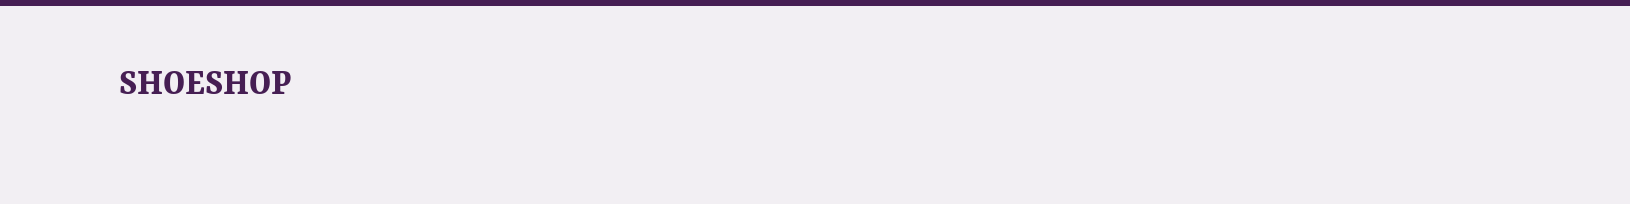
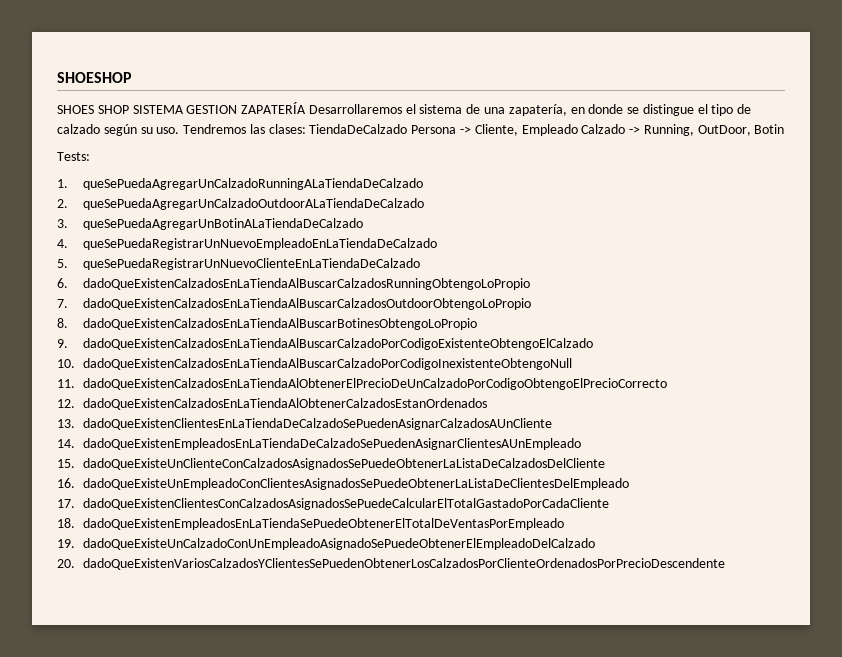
+ SHOES SHOP SISTEMA GESTION ZAPATERÍA Desarrollaremos el sistema de una zapatería, en donde se distingue el tipo de calzado según su uso. Tendremos las clases: TiendaDeCalzado Persona -> Cliente, Empleado Calzado -> Running, OutDoor, Botin
+ Tests:
+ 1. queSePuedaAgregarUnCalzadoRunningALaTiendaDeCalzado
+ 2. queSePuedaAgregarUnCalzadoOutdoorALaTiendaDeCalzado
+ 3. queSePuedaAgregarUnBotinALaTiendaDeCalzado
+ 4. queSePuedaRegistrarUnNuevoEmpleadoEnLaTiendaDeCalzado
+ 5. queSePuedaRegistrarUnNuevoClienteEnLaTiendaDeCalzado
+ 6. dadoQueExistenCalzadosEnLaTiendaAlBuscarCalzadosRunningObtengoLoPropio
+ 7. dadoQueExistenCalzadosEnLaTiendaAlBuscarCalzadosOutdoorObtengoLoPropio
+ 8. dadoQueExistenCalzadosEnLaTiendaAlBuscarBotinesObtengoLoPropio
+ 9. dadoQueExistenCalzadosEnLaTiendaAlBuscarCalzadoPorCodigoExistenteObtengoElCalzado
+ 10. dadoQueExistenCalzadosEnLaTiendaAlBuscarCalzadoPorCodigoInexistenteObtengoNull
+ 11. dadoQueExistenCalzadosEnLaTiendaAlObtenerElPrecioDeUnCalzadoPorCodigoObtengoElPrecioCorrecto
+ 12. dadoQueExistenCalzadosEnLaTiendaAlObtenerCalzadosEstanOrdenados
+ 13. dadoQueExistenClientesEnLaTiendaDeCalzadoSePuedenAsignarCalzadosAUnCliente
+ 14. dadoQueExistenEmpleadosEnLaTiendaDeCalzadoSePuedenAsignarClientesAUnEmpleado
+ 15. dadoQueExisteUnClienteConCalzadosAsignadosSePuedeObtenerLaListaDeCalzadosDelCliente
+ 16. dadoQueExisteUnEmpleadoConClientesAsignadosSePuedeObtenerLaListaDeClientesDelEmpleado
+ 17. dadoQueExistenClientesConCalzadosAsignadosSePuedeCalcularElTotalGastadoPorCadaCliente
+ 18. dadoQueExistenEmpleadosEnLaTiendaSePuedeObtenerElTotalDeVentasPorEmpleado
+ 19. dadoQueExisteUnCalzadoConUnEmpleadoAsignadoSePuedeObtenerElEmpleadoDelCalzado
+ 20. dadoQueExistenVariosCalzadosYClientesSePuedenObtenerLosCalzadosPorClienteOrdenadosPorPrecioDescendente

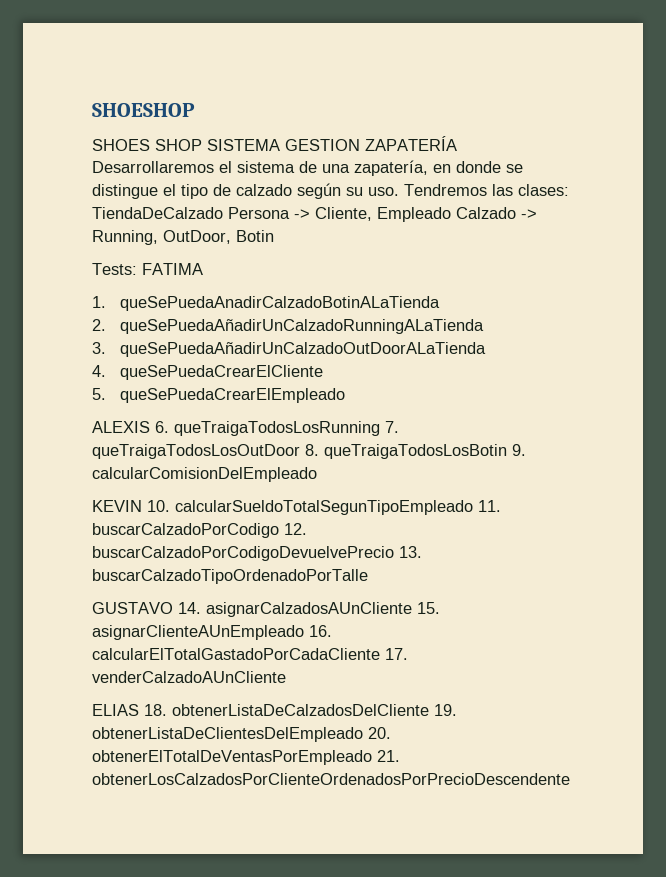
- Tests:
+ Tests: FATIMA
- 1. queSePuedaAgregarUnCalzadoRunningALaTiendaDeCalzado
+ 1. queSePuedaAnadirCalzadoBotinALaTienda
- 2. queSePuedaAgregarUnCalzadoOutdoorALaTiendaDeCalzado
+ 2. queSePuedaAñadirUnCalzadoRunningALaTienda
- 3. queSePuedaAgregarUnBotinALaTiendaDeCalzado
+ 3. queSePuedaAñadirUnCalzadoOutDoorALaTienda
- 4. queSePuedaRegistrarUnNuevoEmpleadoEnLaTiendaDeCalzado
+ 4. queSePuedaCrearElCliente
- 5. queSePuedaRegistrarUnNuevoClienteEnLaTiendaDeCalzado
- 6. dadoQueExistenCalzadosEnLaTiendaAlBuscarCalzadosRunningObtengoLoPropio
- 7. dadoQueExistenCalzadosEnLaTiendaAlBuscarCalzadosOutdoorObtengoLoPropio
- 8. dadoQueExistenCalzadosEnLaTiendaAlBuscarBotinesObtengoLoPropio
- 9. dadoQueExistenCalzadosEnLaTiendaAlBuscarCalzadoPorCodigoExistenteObtengoElCalzado
- 10. dadoQueExistenCalzadosEnLaTiendaAlBuscarCalzadoPorCodigoInexistenteObtengoNull
- 11. dadoQueExistenCalzadosEnLaTiendaAlObtenerElPrecioDeUnCalzadoPorCodigoObtengoElPrecioCorrecto
- 12. dadoQueExistenCalzadosEnLaTiendaAlObtenerCalzadosEstanOrdenados
- 13. dadoQueExistenClientesEnLaTiendaDeCalzadoSePuedenAsignarCalzadosAUnCliente
- 14. dadoQueExistenEmpleadosEnLaTiendaDeCalzadoSePuedenAsignarClientesAUnEmpleado
- 15. dadoQueExisteUnClienteConCalzadosAsignadosSePuedeObtenerLaListaDeCalzadosDelCliente
- 16. dadoQueExisteUnEmpleadoConClientesAsignadosSePuedeObtenerLaListaDeClientesDelEmpleado
- 17. dadoQueExistenClientesConCalzadosAsignadosSePuedeCalcularElTotalGastadoPorCadaCliente
- 18. dadoQueExistenEmpleadosEnLaTiendaSePuedeObtenerElTotalDeVentasPorEmpleado
- 19. dadoQueExisteUnCalzadoConUnEmpleadoAsignadoSePuedeObtenerElEmpleadoDelCalzado
- 20. dadoQueExistenVariosCalzadosYClientesSePuedenObtenerLosCalzadosPorClienteOrdenadosPorPrecioDescendente
+ 5. queSePuedaCrearElEmpleado
+ ALEXIS 6. queTraigaTodosLosRunning 7. queTraigaTodosLosOutDoor 8. queTraigaTodosLosBotin 9. calcularComisionDelEmpleado
+ KEVIN 10. calcularSueldoTotalSegunTipoEmpleado 11. buscarCalzadoPorCodigo 12. buscarCalzadoPorCodigoDevuelvePrecio 13. buscarCalzadoTipoOrdenadoPorTalle
+ GUSTAVO 14. asignarCalzadosAUnCliente 15. asignarClienteAUnEmpleado 16. calcularElTotalGastadoPorCadaCliente 17. venderCalzadoAUnCliente
+ ELIAS 18. obtenerListaDeCalzadosDelCliente 19. obtenerListaDeClientesDelEmpleado 20. obtenerElTotalDeVentasPorEmpleado 21. obtenerLosCalzadosPorClienteOrdenadosPorPrecioDescendente

